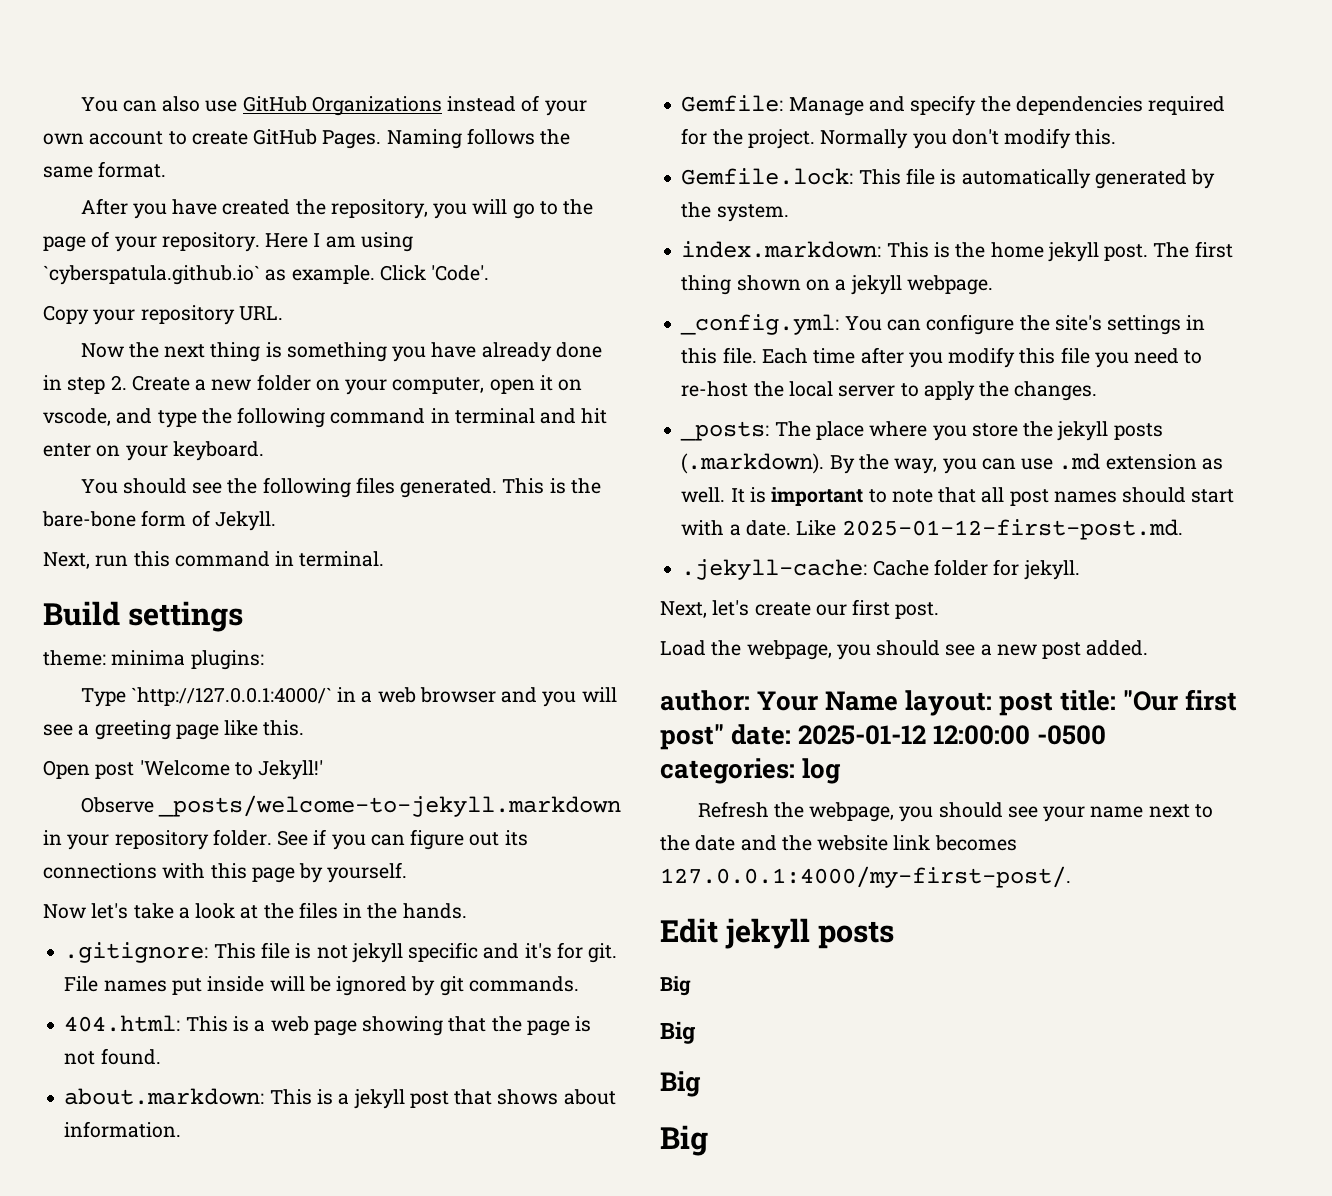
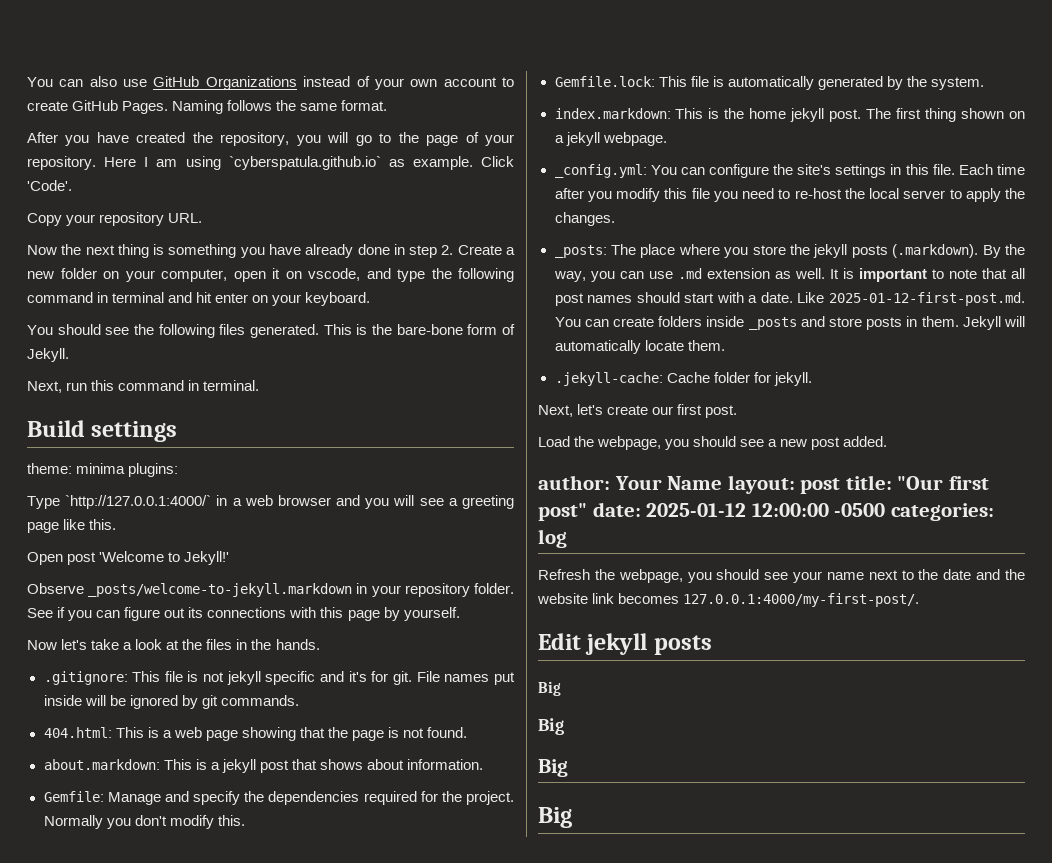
- Like 2025-01-12-first-post.md.
+ Like 2025-01-12-first-post.md. You can create folders inside _posts and store posts in them. Jekyll will automatically locate them.

